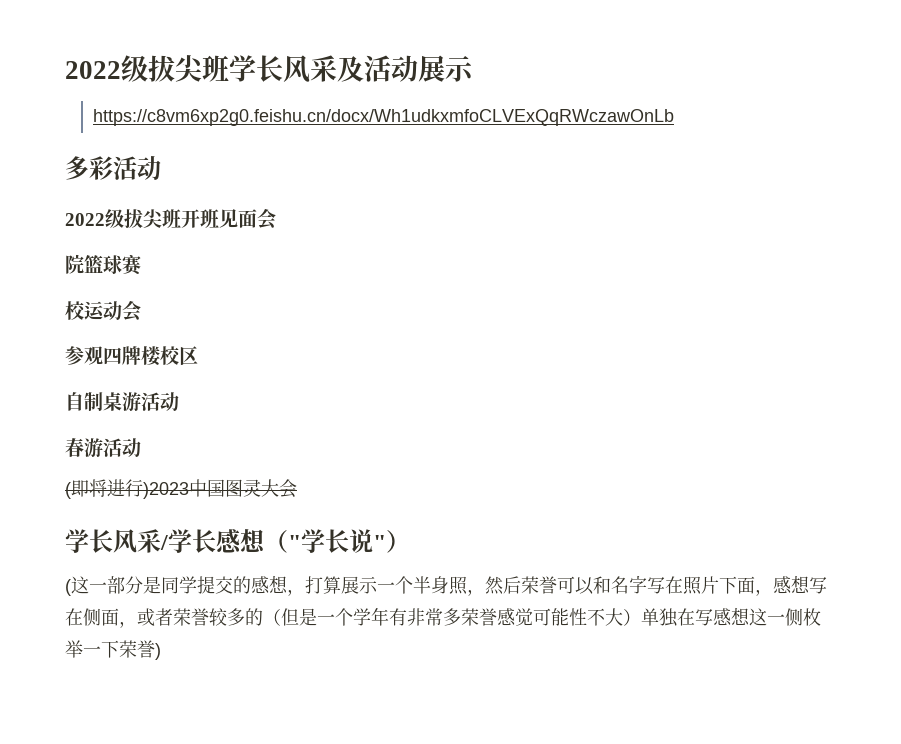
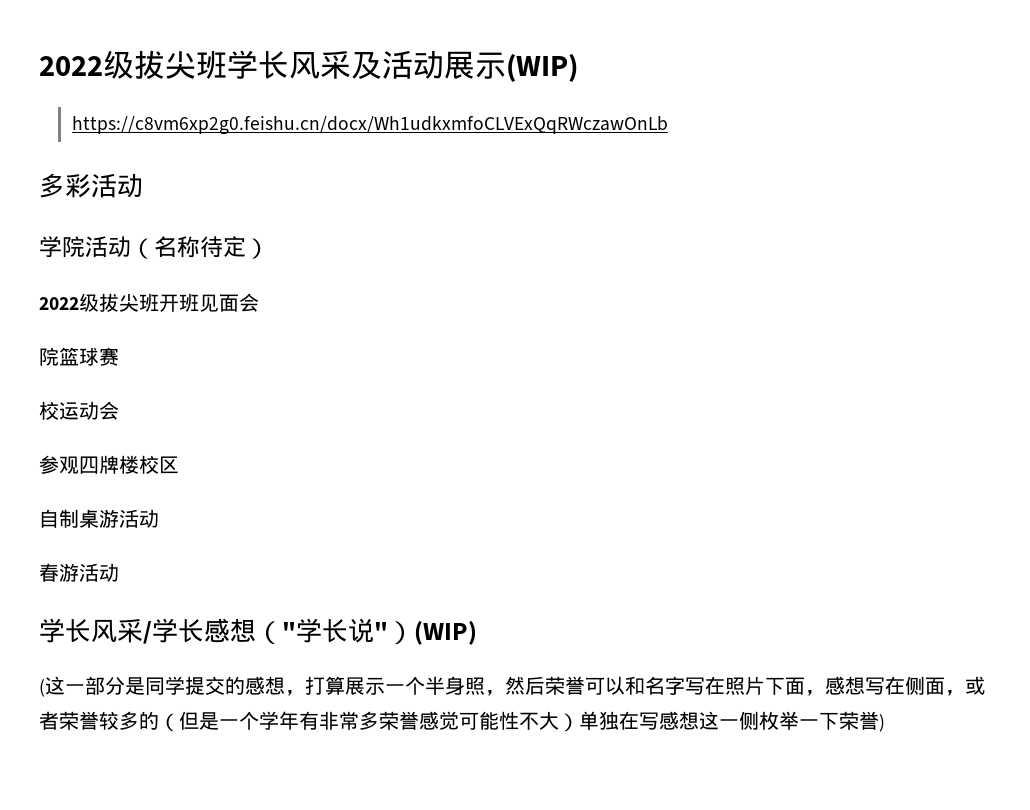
- 2022级拔尖班学长风采及活动展示
+ 2022级拔尖班学长风采及活动展示(WIP)
+ 学院活动（名称待定）
- (即将进行)2023中国图灵大会
- 学长风采/学长感想（"学长说"）
+ 学长风采/学长感想（"学长说"）(WIP)

